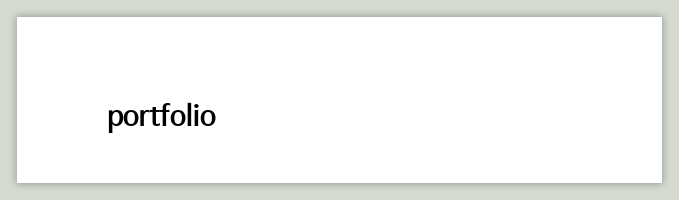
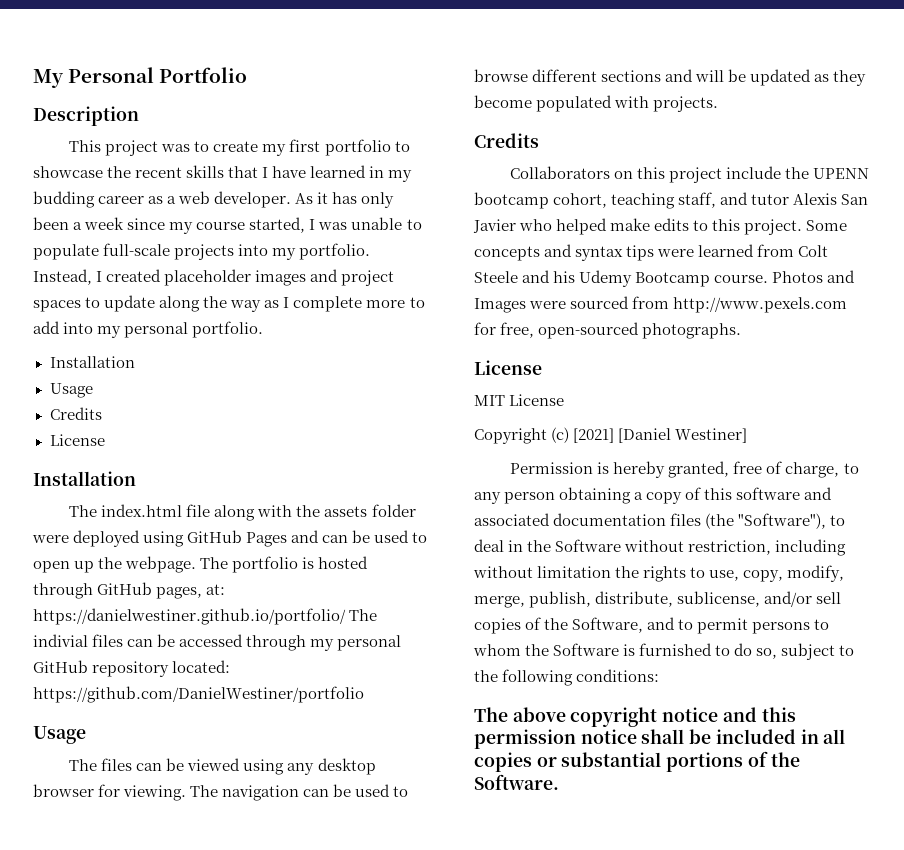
- portfolio
+ My Personal Portfolio
+ Description
+ This project was to create my first portfolio to showcase the recent skills that I have learned in my budding career as a web developer. As it has only been a week since my course started, I was unable to populate full-scale projects into my portfolio. Instead, I created placeholder images and project spaces to update along the way as I complete more to add into my personal portfolio.
+ Installation
+ Usage
+ Credits
+ License
+ Installation
+ The index.html file along with the assets folder were deployed using GitHub Pages and can be used to open up the webpage. The portfolio is hosted through GitHub pages, at: https://danielwestiner.github.io/portfolio/ The indivial files can be accessed through my personal GitHub repository located: https://github.com/DanielWestiner/portfolio
+ Usage
+ The files can be viewed using any desktop browser for viewing. The navigation can be used to browse different sections and will be updated as they become populated with projects.
+ Credits
+ Collaborators on this project include the UPENN bootcamp cohort, teaching staff, and tutor Alexis San Javier who helped make edits to this project. Some concepts and syntax tips were learned from Colt Steele and his Udemy Bootcamp course. Photos and Images were sourced from http://www.pexels.com for free, open-sourced photographs.
+ License
+ MIT License
+ Copyright (c) [2021] [Daniel Westiner]
+ Permission is hereby granted, free of charge, to any person obtaining a copy of this software and associated documentation files (the "Software"), to deal in the Software without restriction, including without limitation the rights to use, copy, modify, merge, publish, distribute, sublicense, and/or sell copies of the Software, and to permit persons to whom the Software is furnished to do so, subject to the following conditions:
+ The above copyright notice and this permission notice shall be included in all copies or substantial portions of the Software.

